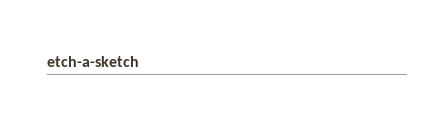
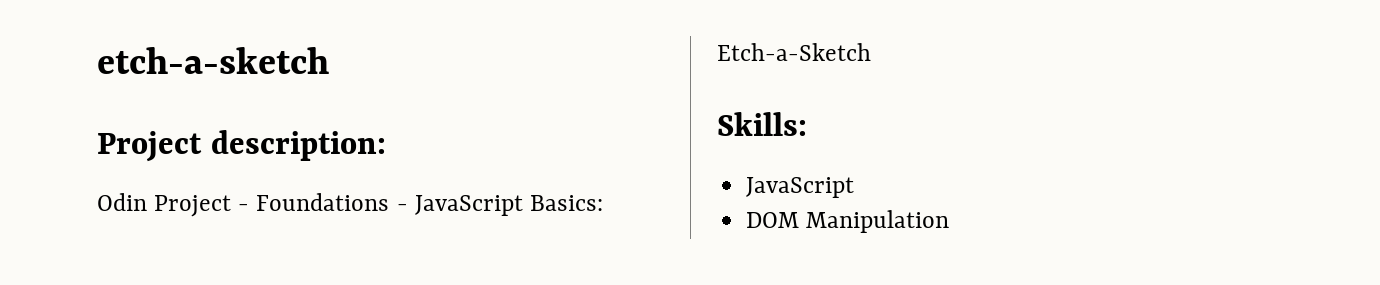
+ Project description:
+ Odin Project - Foundations - JavaScript Basics: Etch-a-Sketch
+ Skills:
+ JavaScript
+ DOM Manipulation

